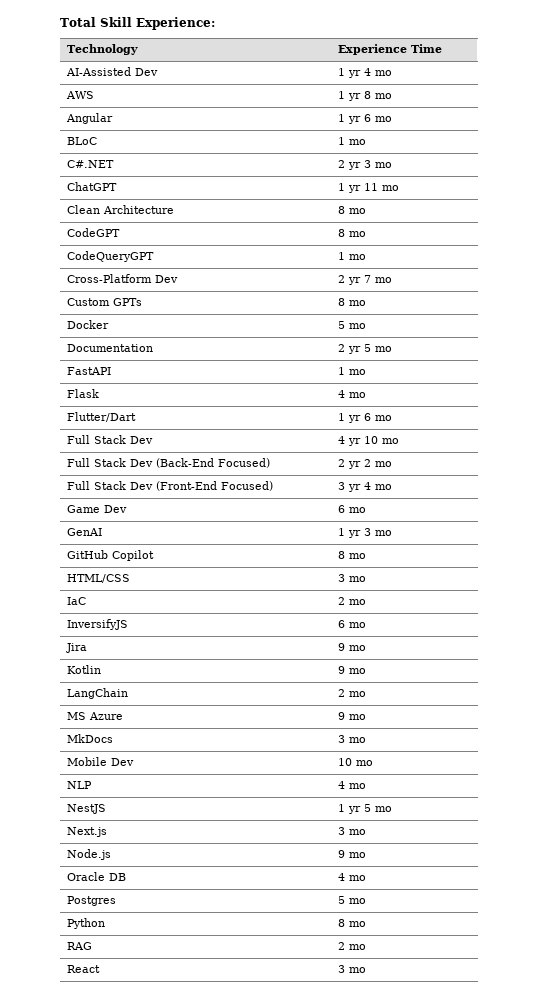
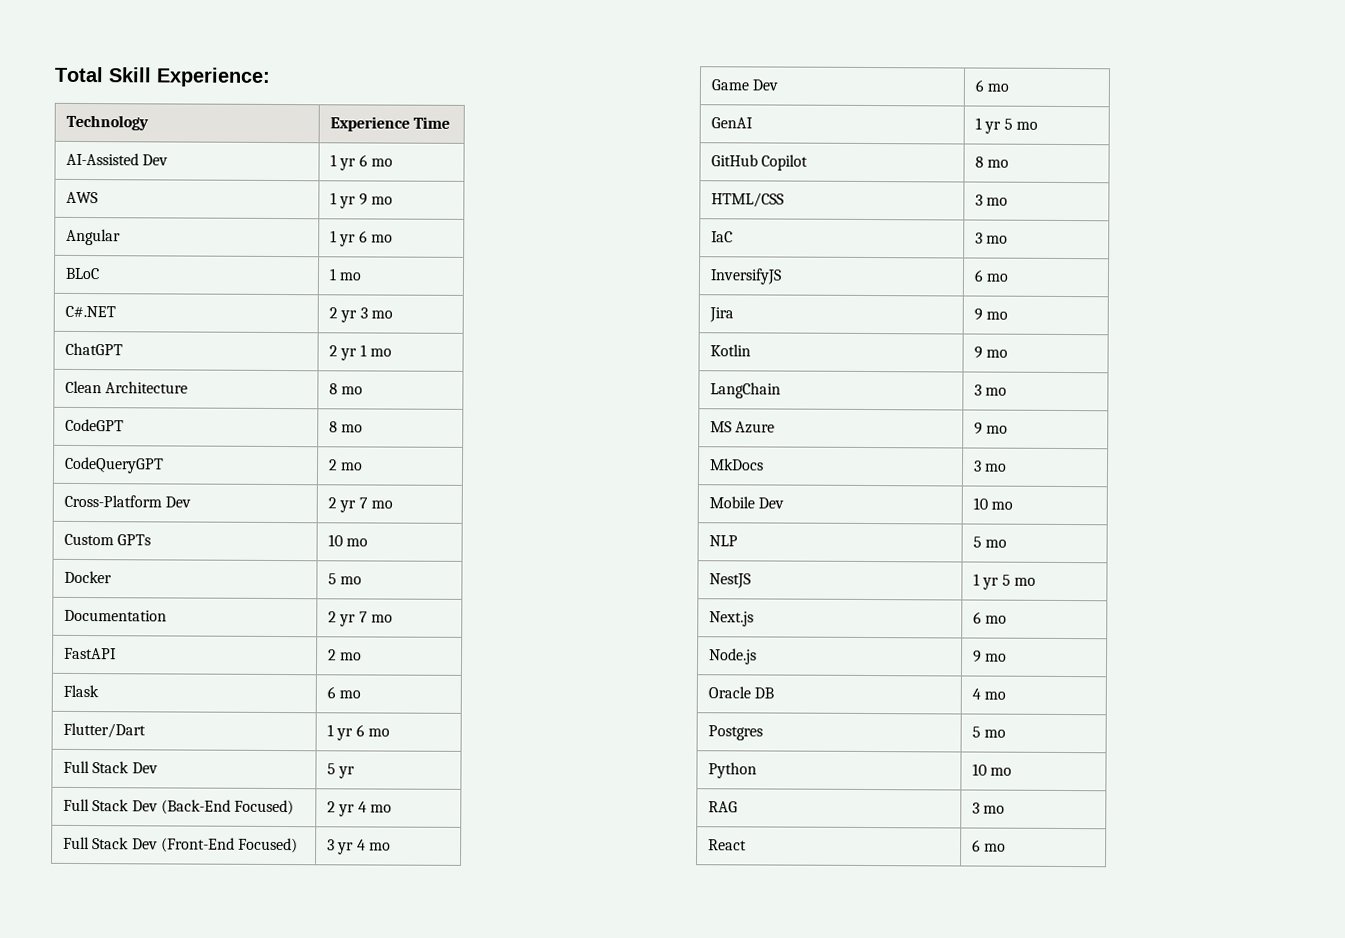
- AI-Assisted Dev | 1 yr 4 mo
+ AI-Assisted Dev | 1 yr 6 mo
- AWS | 1 yr 8 mo
+ AWS | 1 yr 9 mo
- ChatGPT | 1 yr 11 mo
+ ChatGPT | 2 yr 1 mo
- CodeQueryGPT | 1 mo
+ CodeQueryGPT | 2 mo
- Custom GPTs | 8 mo
+ Custom GPTs | 10 mo
- Documentation | 2 yr 5 mo
+ Documentation | 2 yr 7 mo
- FastAPI | 1 mo
+ FastAPI | 2 mo
- Flask | 4 mo
+ Flask | 6 mo
- Full Stack Dev | 4 yr 10 mo
+ Full Stack Dev | 5 yr
- Full Stack Dev (Back-End Focused) | 2 yr 2 mo
+ Full Stack Dev (Back-End Focused) | 2 yr 4 mo
- GenAI | 1 yr 3 mo
+ GenAI | 1 yr 5 mo
- IaC | 2 mo
+ IaC | 3 mo
- LangChain | 2 mo
+ LangChain | 3 mo
- NLP | 4 mo
+ NLP | 5 mo
- Next.js | 3 mo
+ Next.js | 6 mo
- Python | 8 mo
+ Python | 10 mo
- RAG | 2 mo
+ RAG | 3 mo
- React | 3 mo
+ React | 6 mo

